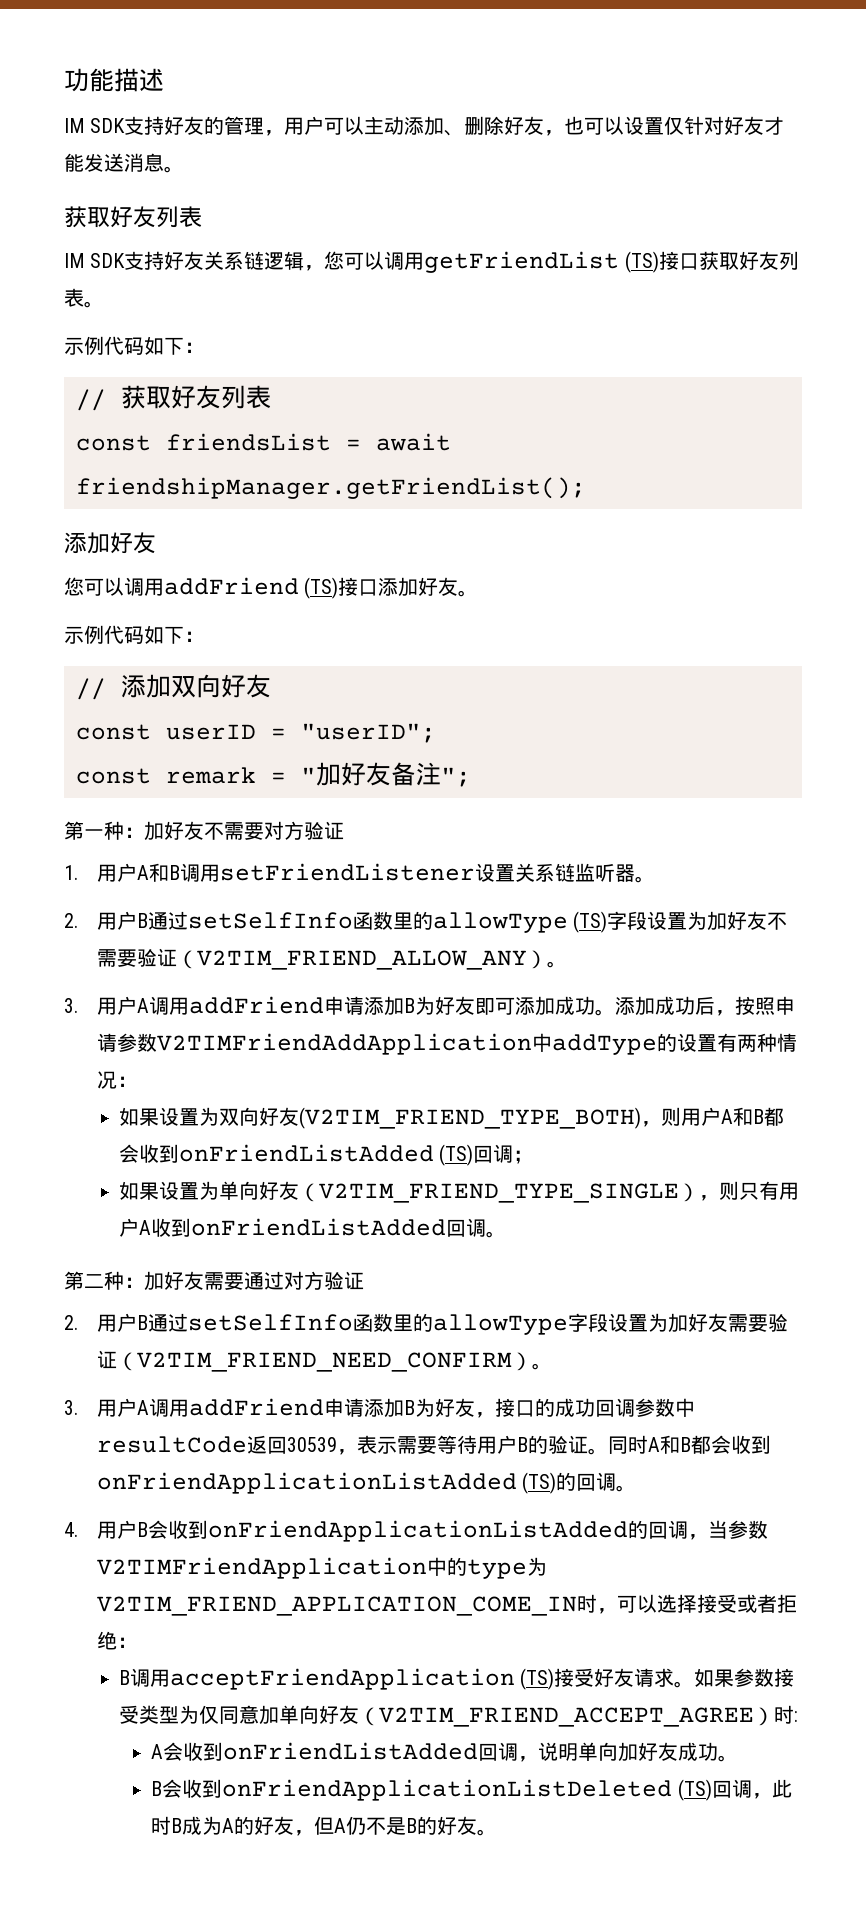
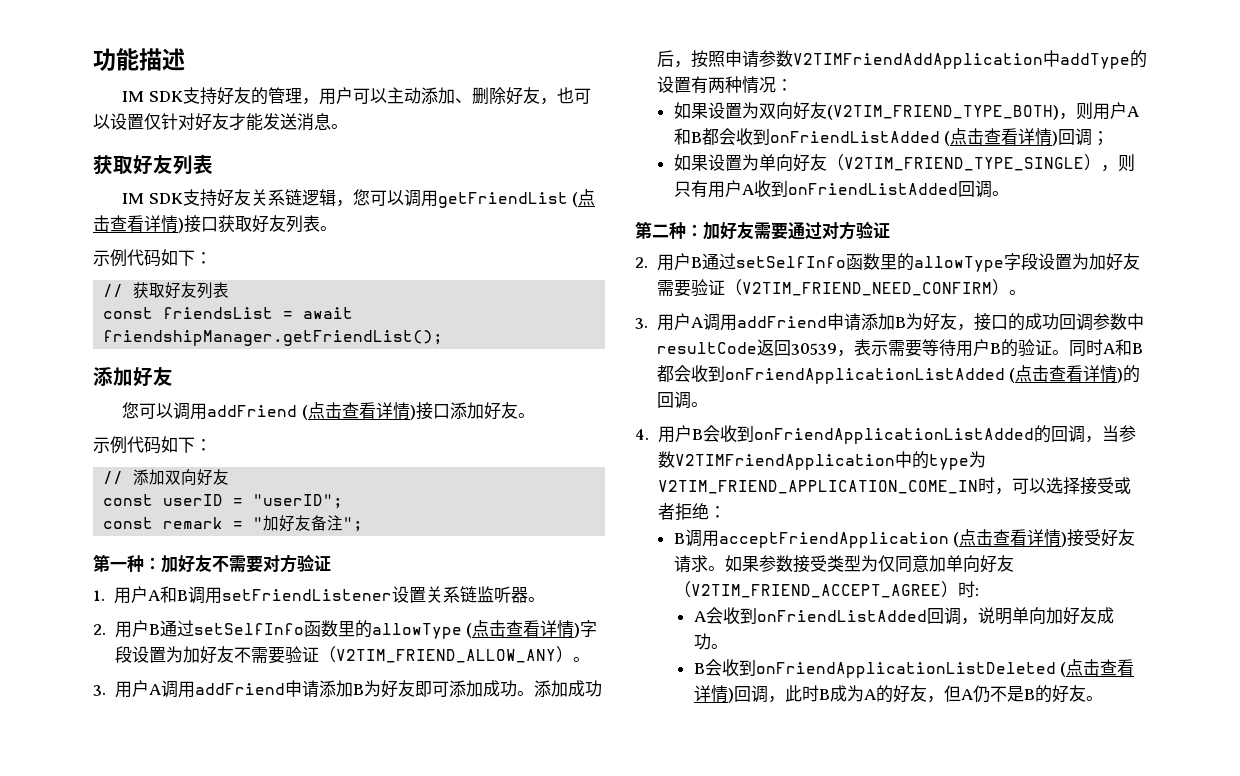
- IM SDK支持好友关系链逻辑，您可以调用getFriendList (TS)接口获取好友列表。
+ IM SDK支持好友关系链逻辑，您可以调用getFriendList (点击查看详情)接口获取好友列表。
- 您可以调用addFriend (TS)接口添加好友。
+ 您可以调用addFriend (点击查看详情)接口添加好友。
- 2.用户B通过setSelfInfo函数里的allowType (TS)字段设置为加好友不需要验证（V2TIM_FRIEND_ALLOW_ANY）。
+ 2.用户B通过setSelfInfo函数里的allowType (点击查看详情)字段设置为加好友不需要验证（V2TIM_FRIEND_ALLOW_ANY）。
- 如果设置为双向好友(V2TIM_FRIEND_TYPE_BOTH)，则用户A和B都会收到onFriendListAdded (TS)回调；
+ 如果设置为双向好友(V2TIM_FRIEND_TYPE_BOTH)，则用户A和B都会收到onFriendListAdded (点击查看详情)回调；
- 同时A和B都会收到onFriendApplicationListAdded (TS)的回调。
+ 同时A和B都会收到onFriendApplicationListAdded (点击查看详情)的回调。
- B调用acceptFriendApplication (TS)接受好友请求。
+ B调用acceptFriendApplication (点击查看详情)接受好友请求。
- B会收到onFriendApplicationListDeleted (TS)回调，此时B成为A的好友，但A仍不是B的好友。
+ B会收到onFriendApplicationListDeleted (点击查看详情)回调，此时B成为A的好友，但A仍不是B的好友。

